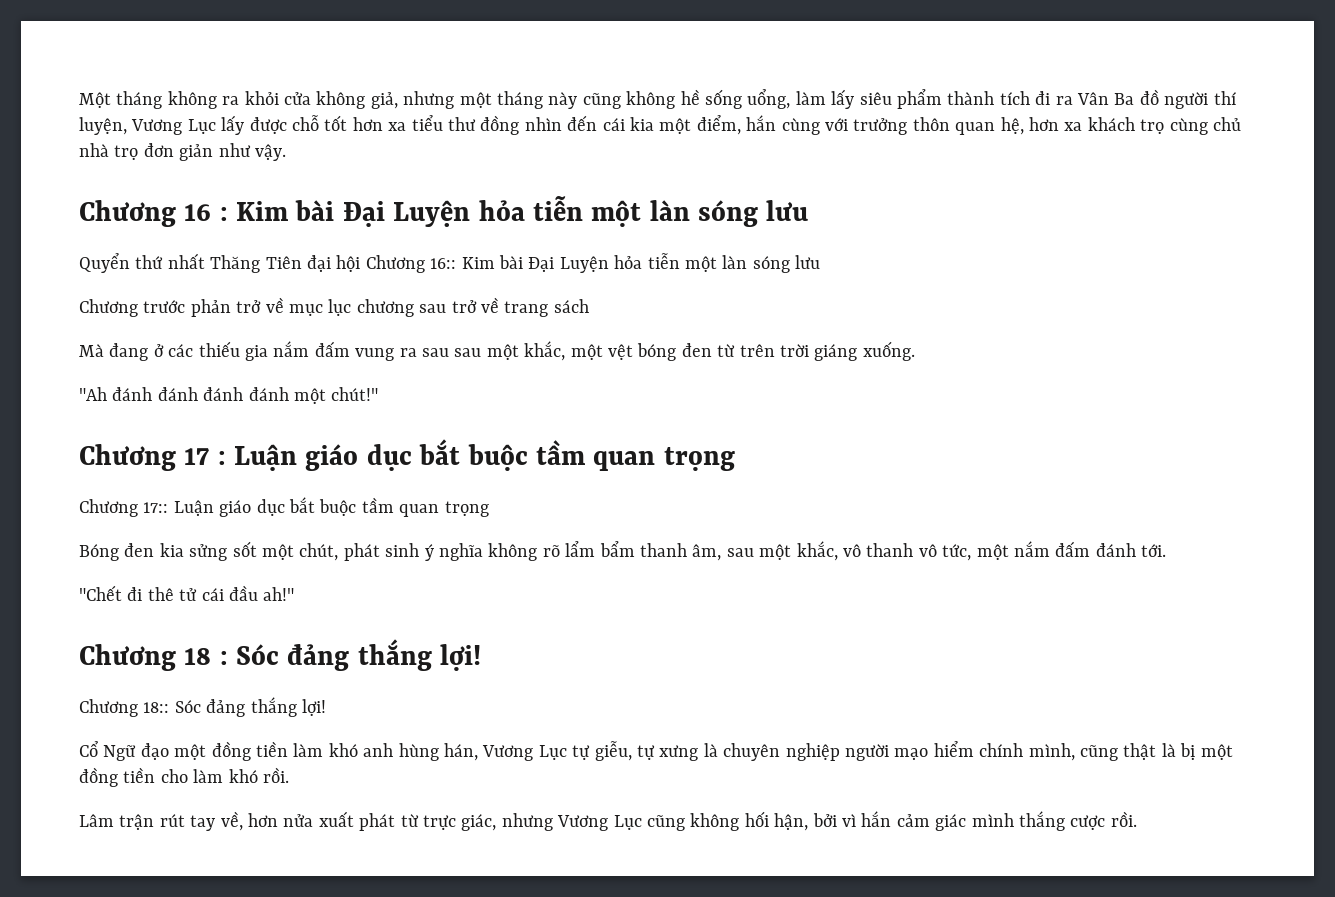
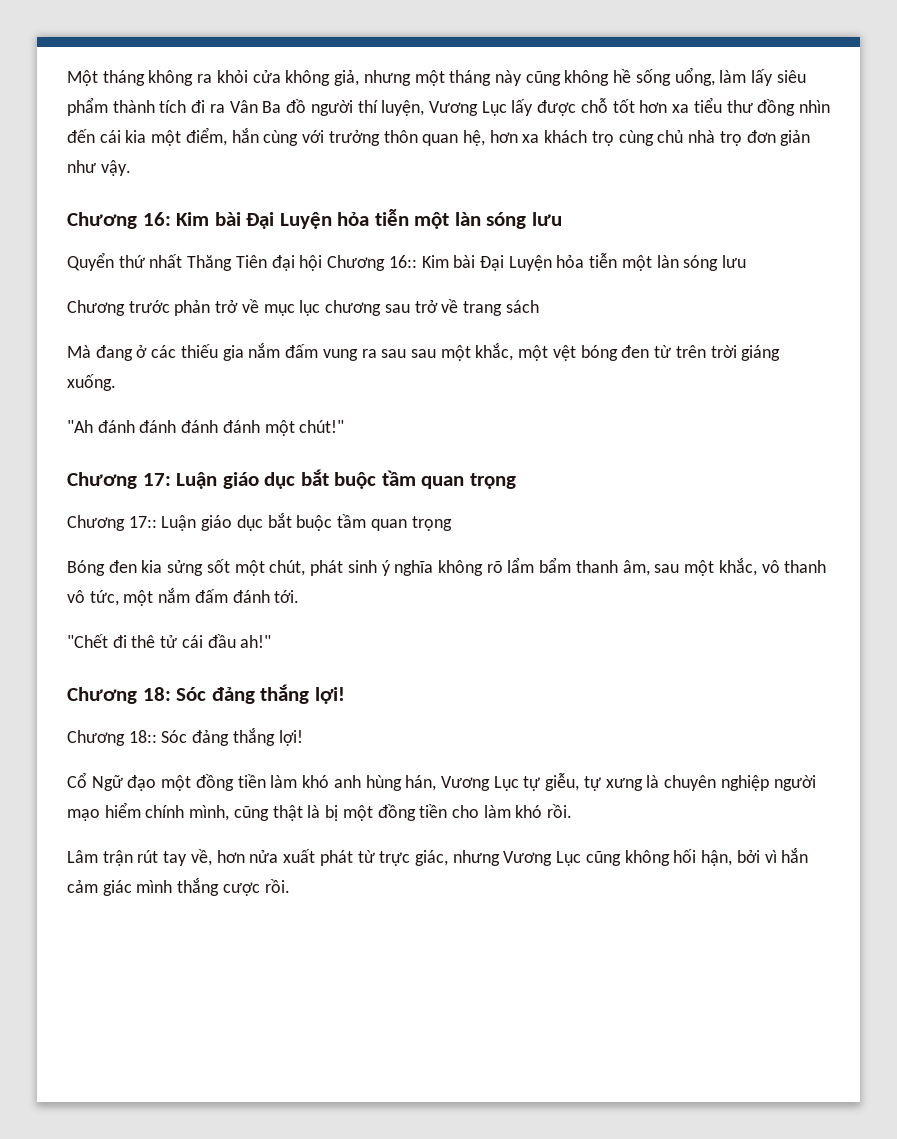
- Chương 16 : Kim bài Đại Luyện hỏa tiễn một làn sóng lưu
+ Chương 16: Kim bài Đại Luyện hỏa tiễn một làn sóng lưu
- Chương 17 : Luận giáo dục bắt buộc tầm quan trọng
+ Chương 17: Luận giáo dục bắt buộc tầm quan trọng
- Chương 18 : Sóc đảng thắng lợi!
+ Chương 18: Sóc đảng thắng lợi!

